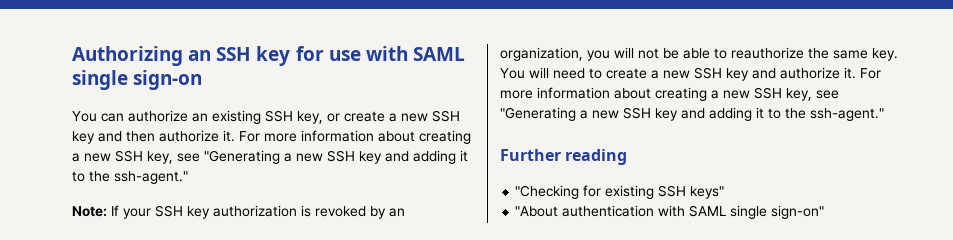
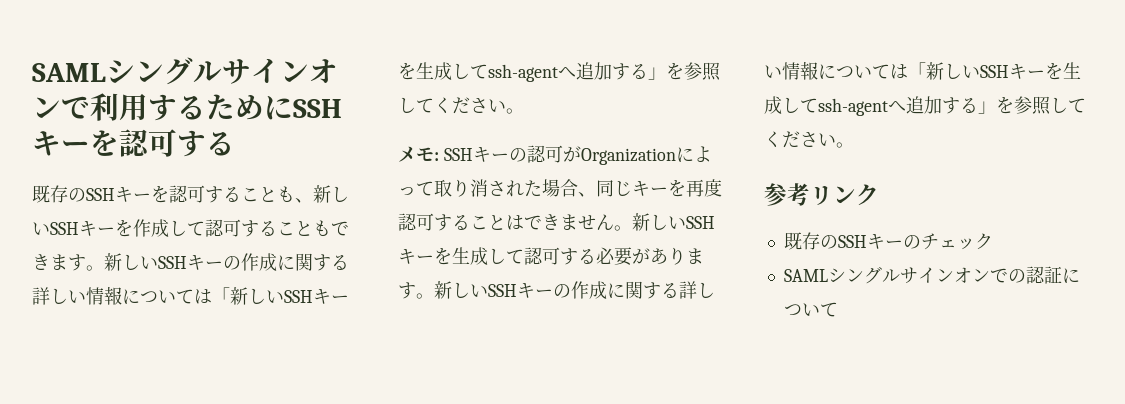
- Authorizing an SSH key for use with SAML single sign-on
- You can authorize an existing SSH key, or create a new SSH key and then authorize it. For more information about creating a new SSH key, see "Generating a new SSH key and adding it to the ssh-agent."
- Note: If your SSH key authorization is revoked by an organization, you will not be able to reauthorize the same key. You will need to create a new SSH key and authorize it. For more information about creating a new SSH key, see "Generating a new SSH key and adding it to the ssh-agent."
- Further reading
- "Checking for existing SSH keys"
- "About authentication with SAML single sign-on"
+ SAMLシングルサインオンで利用するためにSSHキーを認可する
+ 既存のSSHキーを認可することも、新しいSSHキーを作成して認可することもできます。新しいSSHキーの作成に関する詳しい情報については「新しいSSHキーを生成してssh-agentへ追加する」を参照してください。
+ メモ: SSHキーの認可がOrganizationによって取り消された場合、同じキーを再度認可することはできません。新しいSSHキーを生成して認可する必要があります。新しいSSHキーの作成に関する詳しい情報については「新しいSSHキーを生成してssh-agentへ追加する」を参照してください。
+ 参考リンク
+ 既存のSSHキーのチェック
+ SAMLシングルサインオンでの認証について

